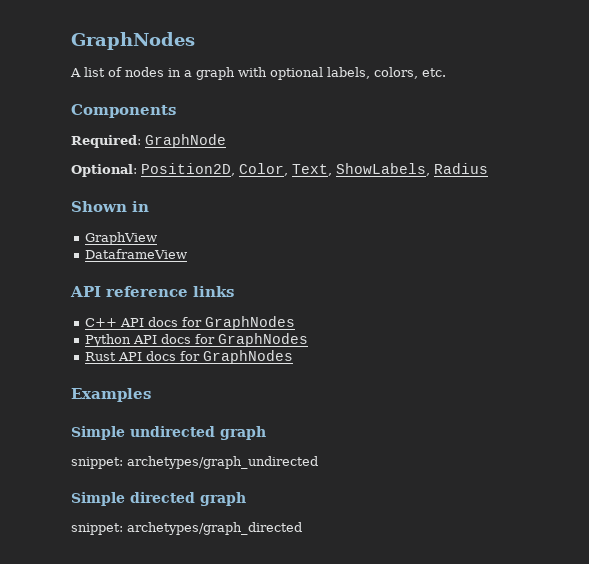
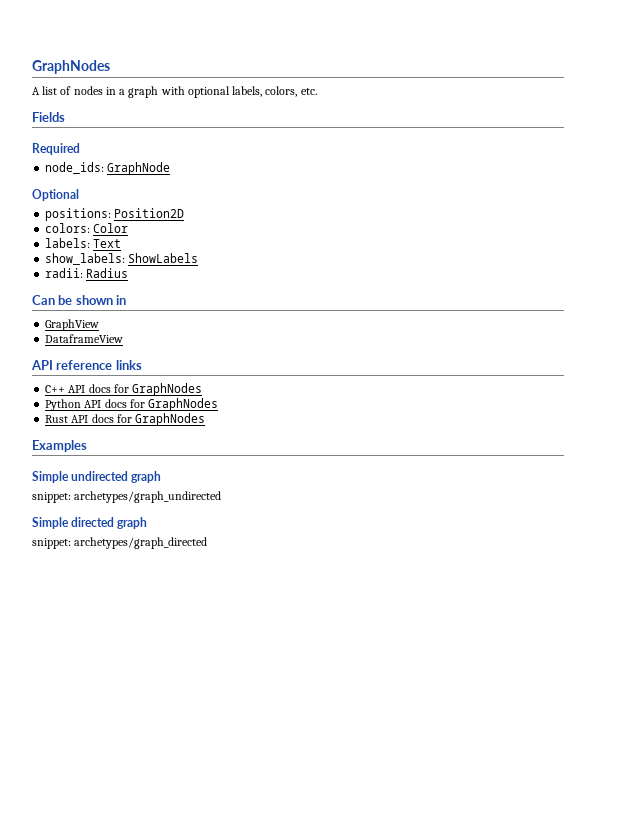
- Components
- Required: GraphNode
- Optional: Position2D, Color, Text, ShowLabels, Radius
- Shown in
+ Fields
+ Required
+ node_ids: GraphNode
+ Optional
+ positions: Position2D
+ colors: Color
+ labels: Text
+ show_labels: ShowLabels
+ radii: Radius
+ Can be shown in

